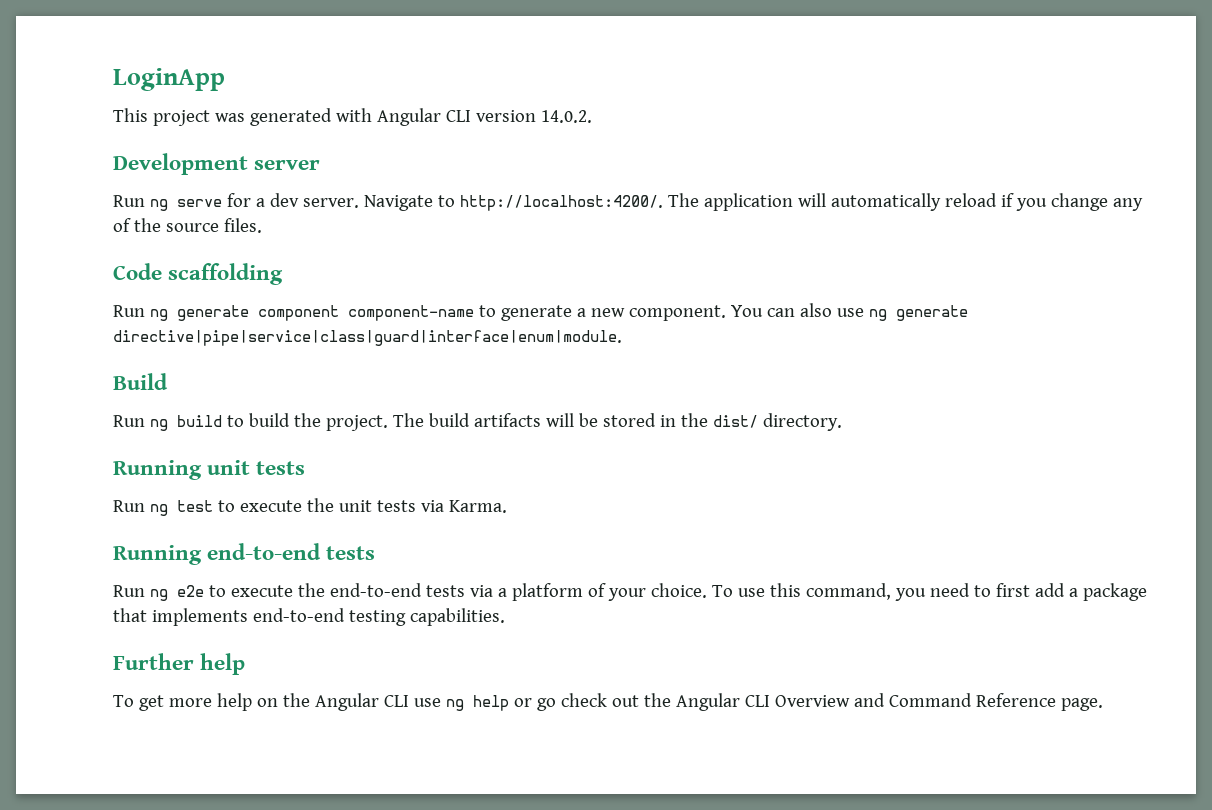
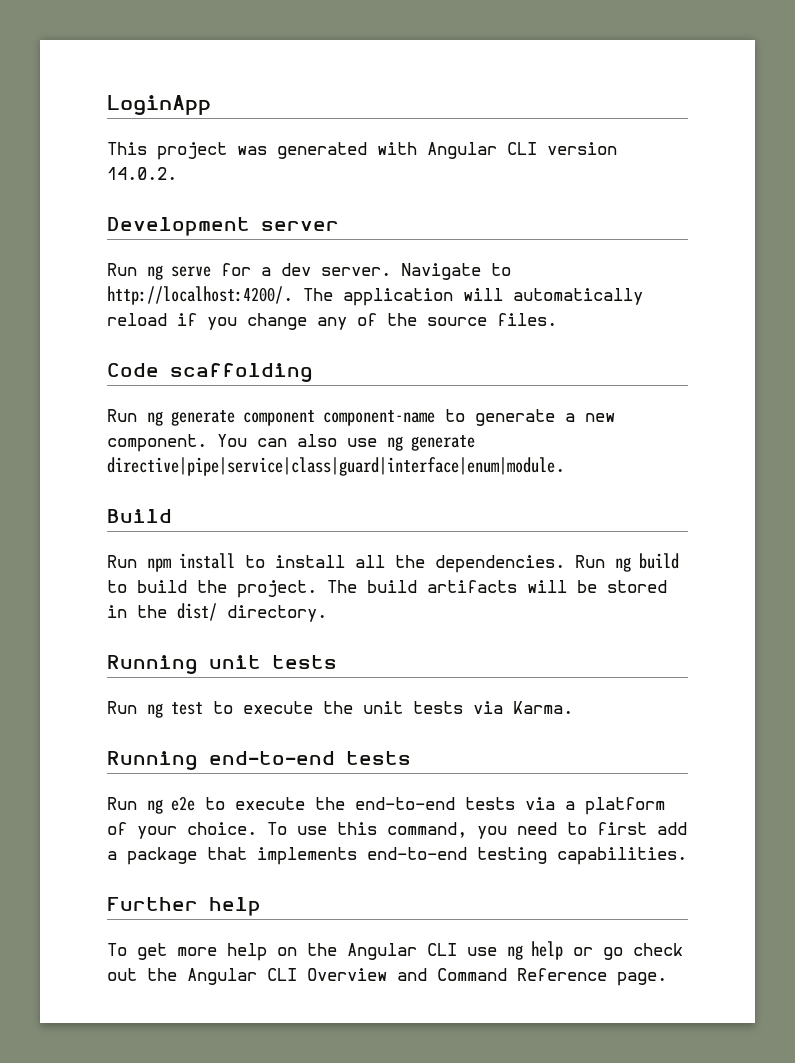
- Run ng build to build the project.
+ Run npm install to install all the dependencies. Run ng build to build the project.

